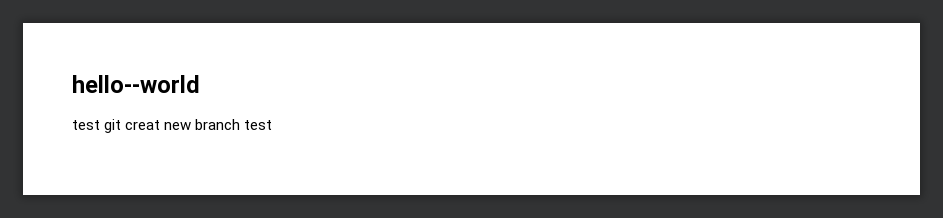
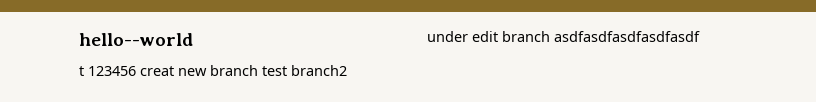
- test git creat new branch test
+ t 123456 creat new branch test branch2 under edit branch asdfasdfasdfasdfasdf

